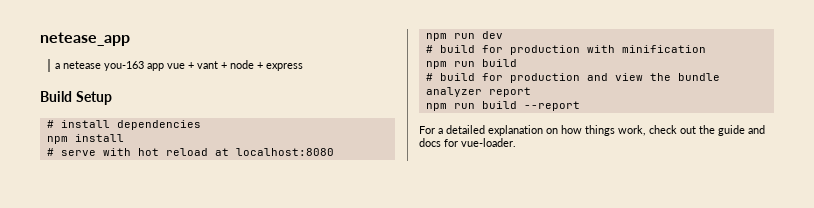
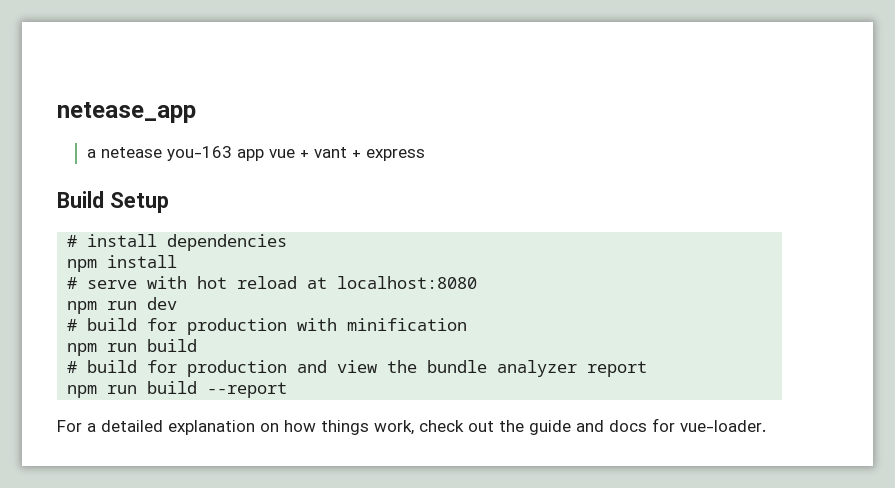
- a netease you-163 app vue + vant + node + express
+ a netease you-163 app vue + vant + express

